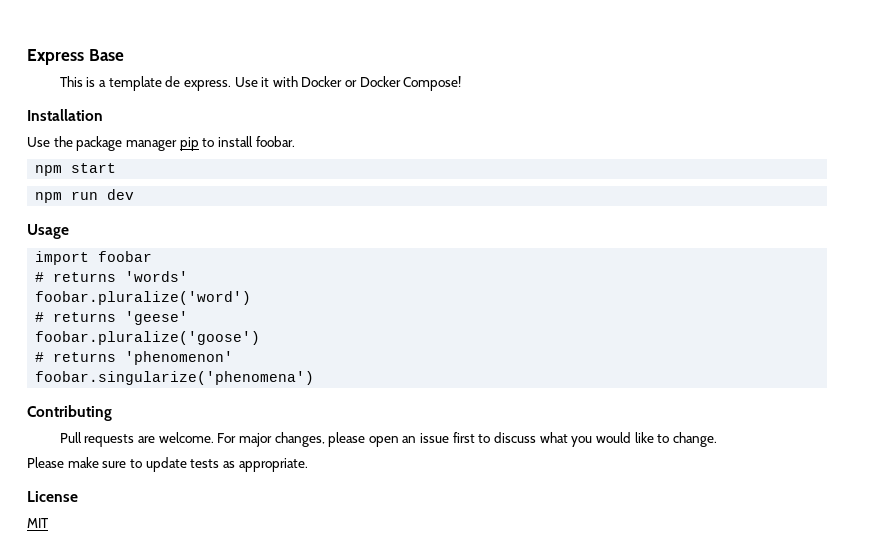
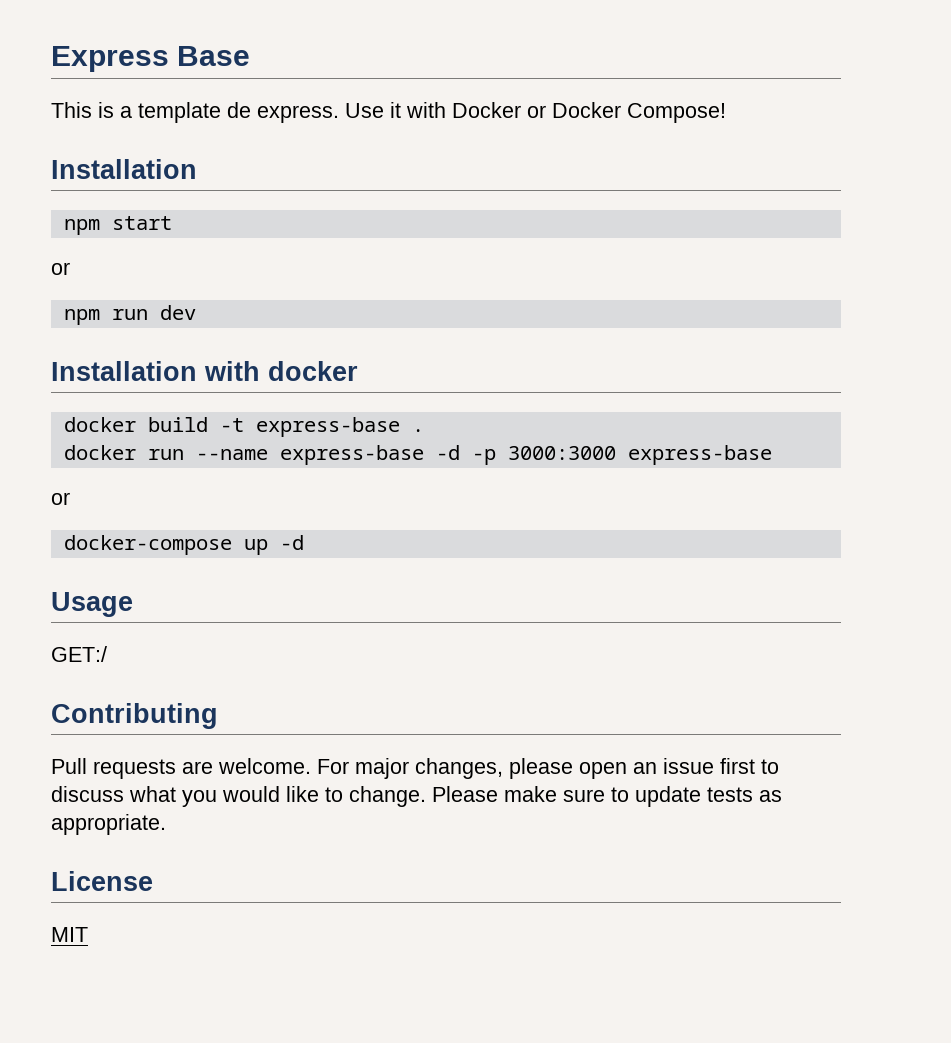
- Use the package manager pip to install foobar.
  npm start
+ or
+ Installation with docker
+ docker build -t express-base .
+ docker run --name express-base -d -p 3000:3000 express-base
+ or
+ docker-compose up -d
  Usage
- import foobar
- # returns 'words'
- foobar.pluralize('word')
- # returns 'geese'
- foobar.pluralize('goose')
- # returns 'phenomenon'
- foobar.singularize('phenomena')
+ GET:/
- For major changes, please open an issue first to discuss what you would like to change.
- Please make sure to update tests as appropriate.
+ For major changes, please open an issue first to discuss what you would like to change. Please make sure to update tests as appropriate.

